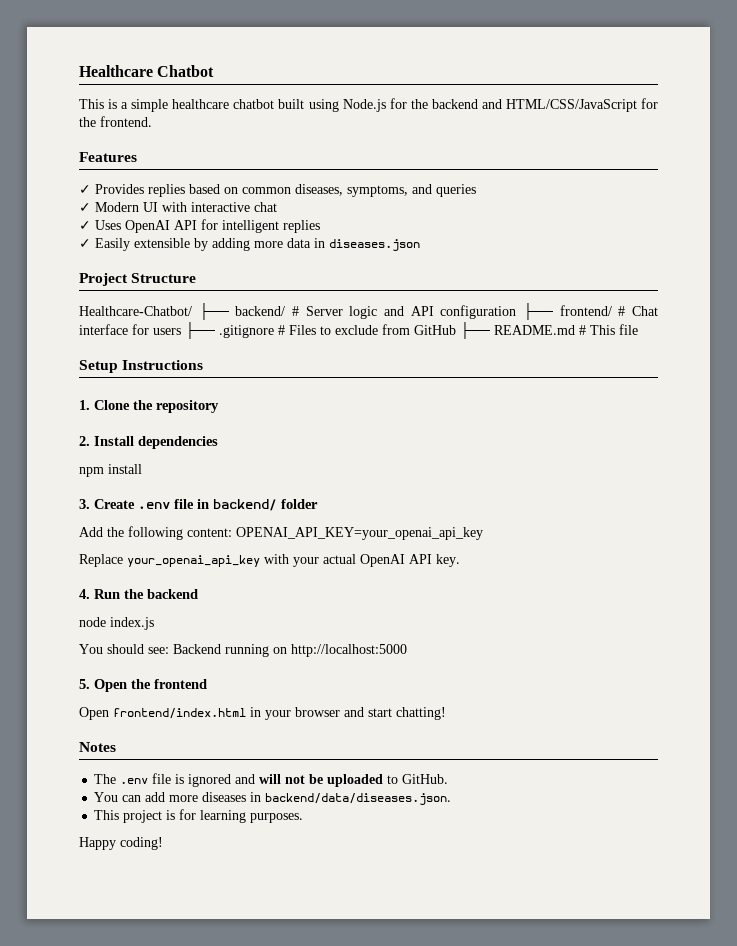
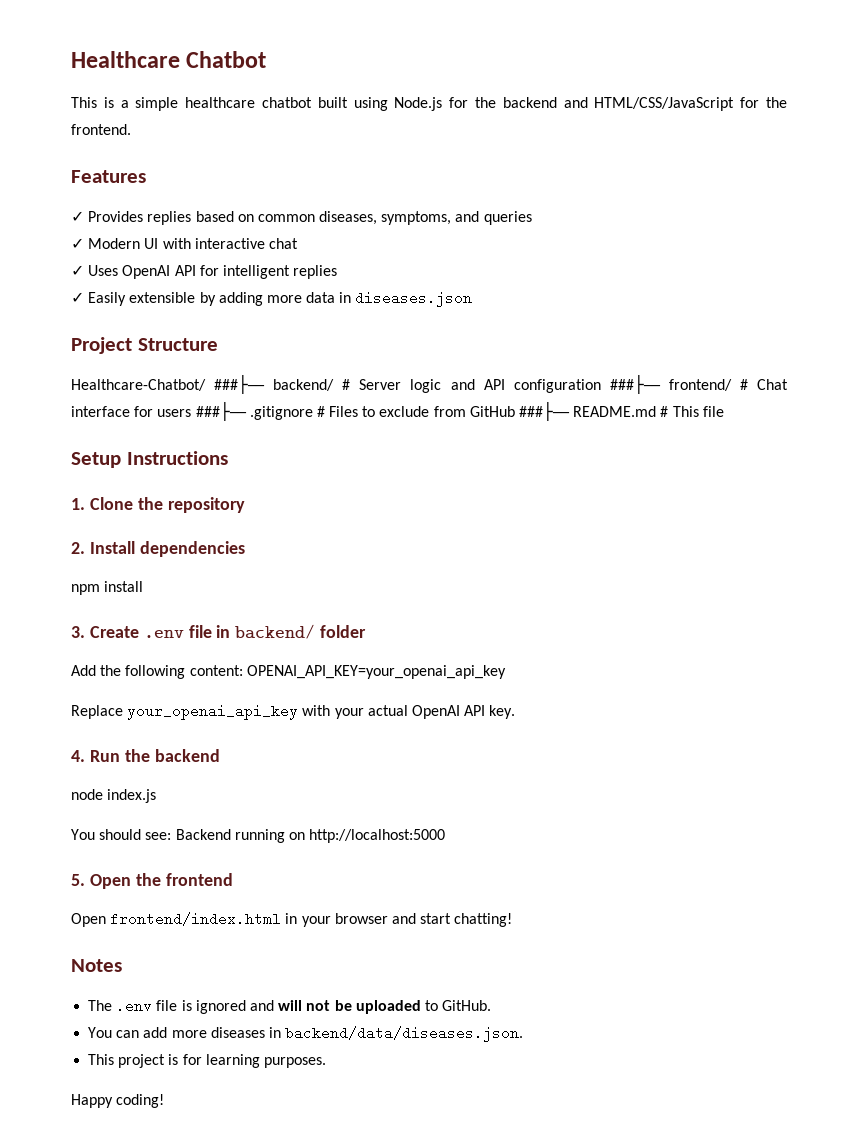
- Healthcare-Chatbot/ ├── backend/ # Server logic and API configuration ├── frontend/ # Chat interface for users ├── .gitignore # Files to exclude from GitHub ├── README.md # This file
+ Healthcare-Chatbot/ ###├── backend/ # Server logic and API configuration ###├── frontend/ # Chat interface for users ###├── .gitignore # Files to exclude from GitHub ###├── README.md # This file

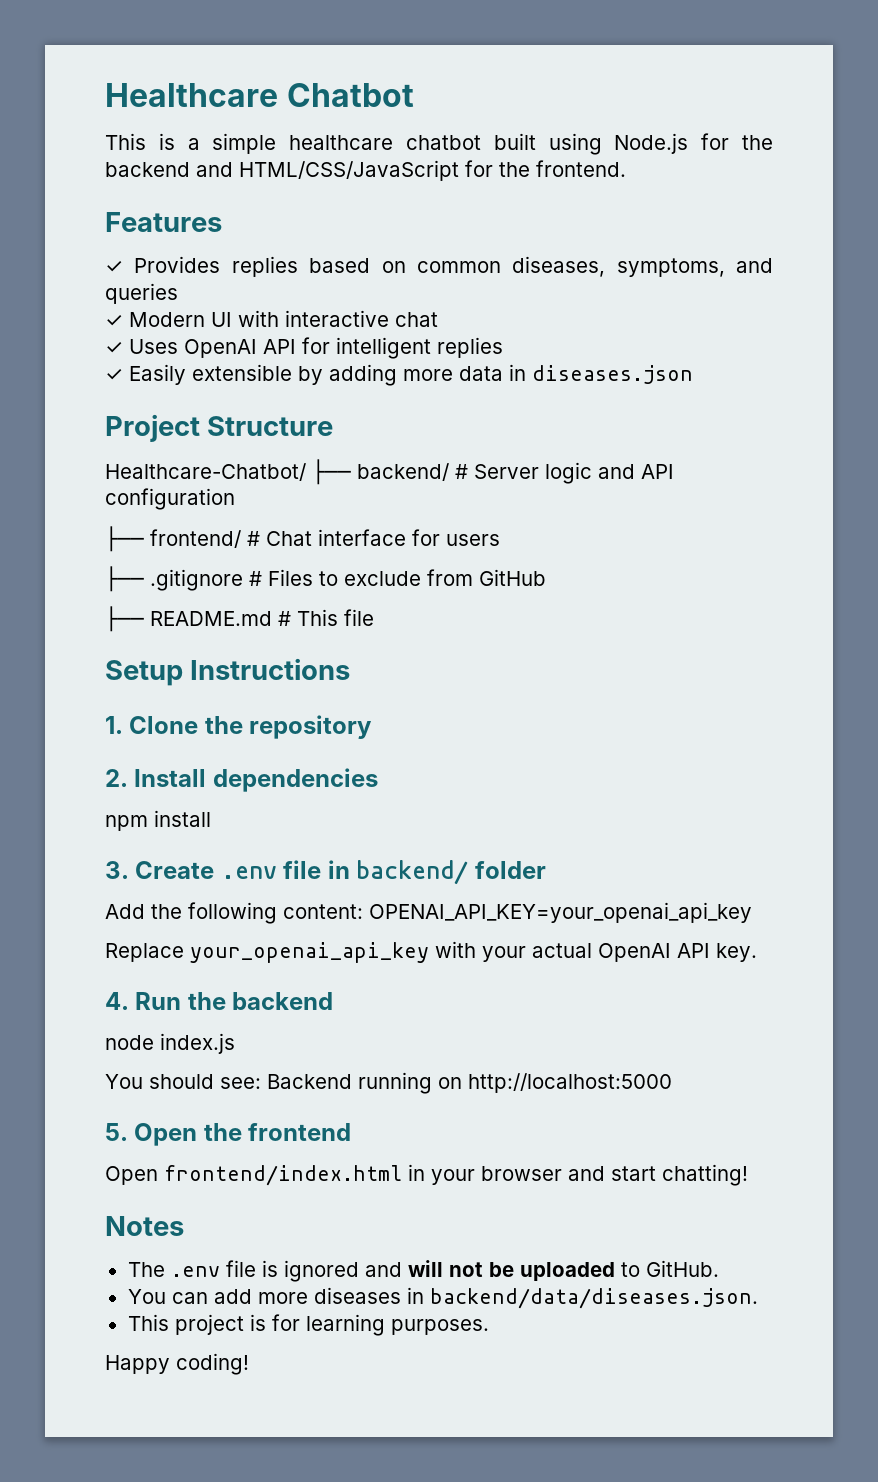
- Healthcare-Chatbot/ ###├── backend/ # Server logic and API configuration ###├── frontend/ # Chat interface for users ###├── .gitignore # Files to exclude from GitHub ###├── README.md # This file
+ Healthcare-Chatbot/ ├── backend/ # Server logic and API configuration
+ ├── frontend/ # Chat interface for users
+ ├── .gitignore # Files to exclude from GitHub
+ ├── README.md # This file

